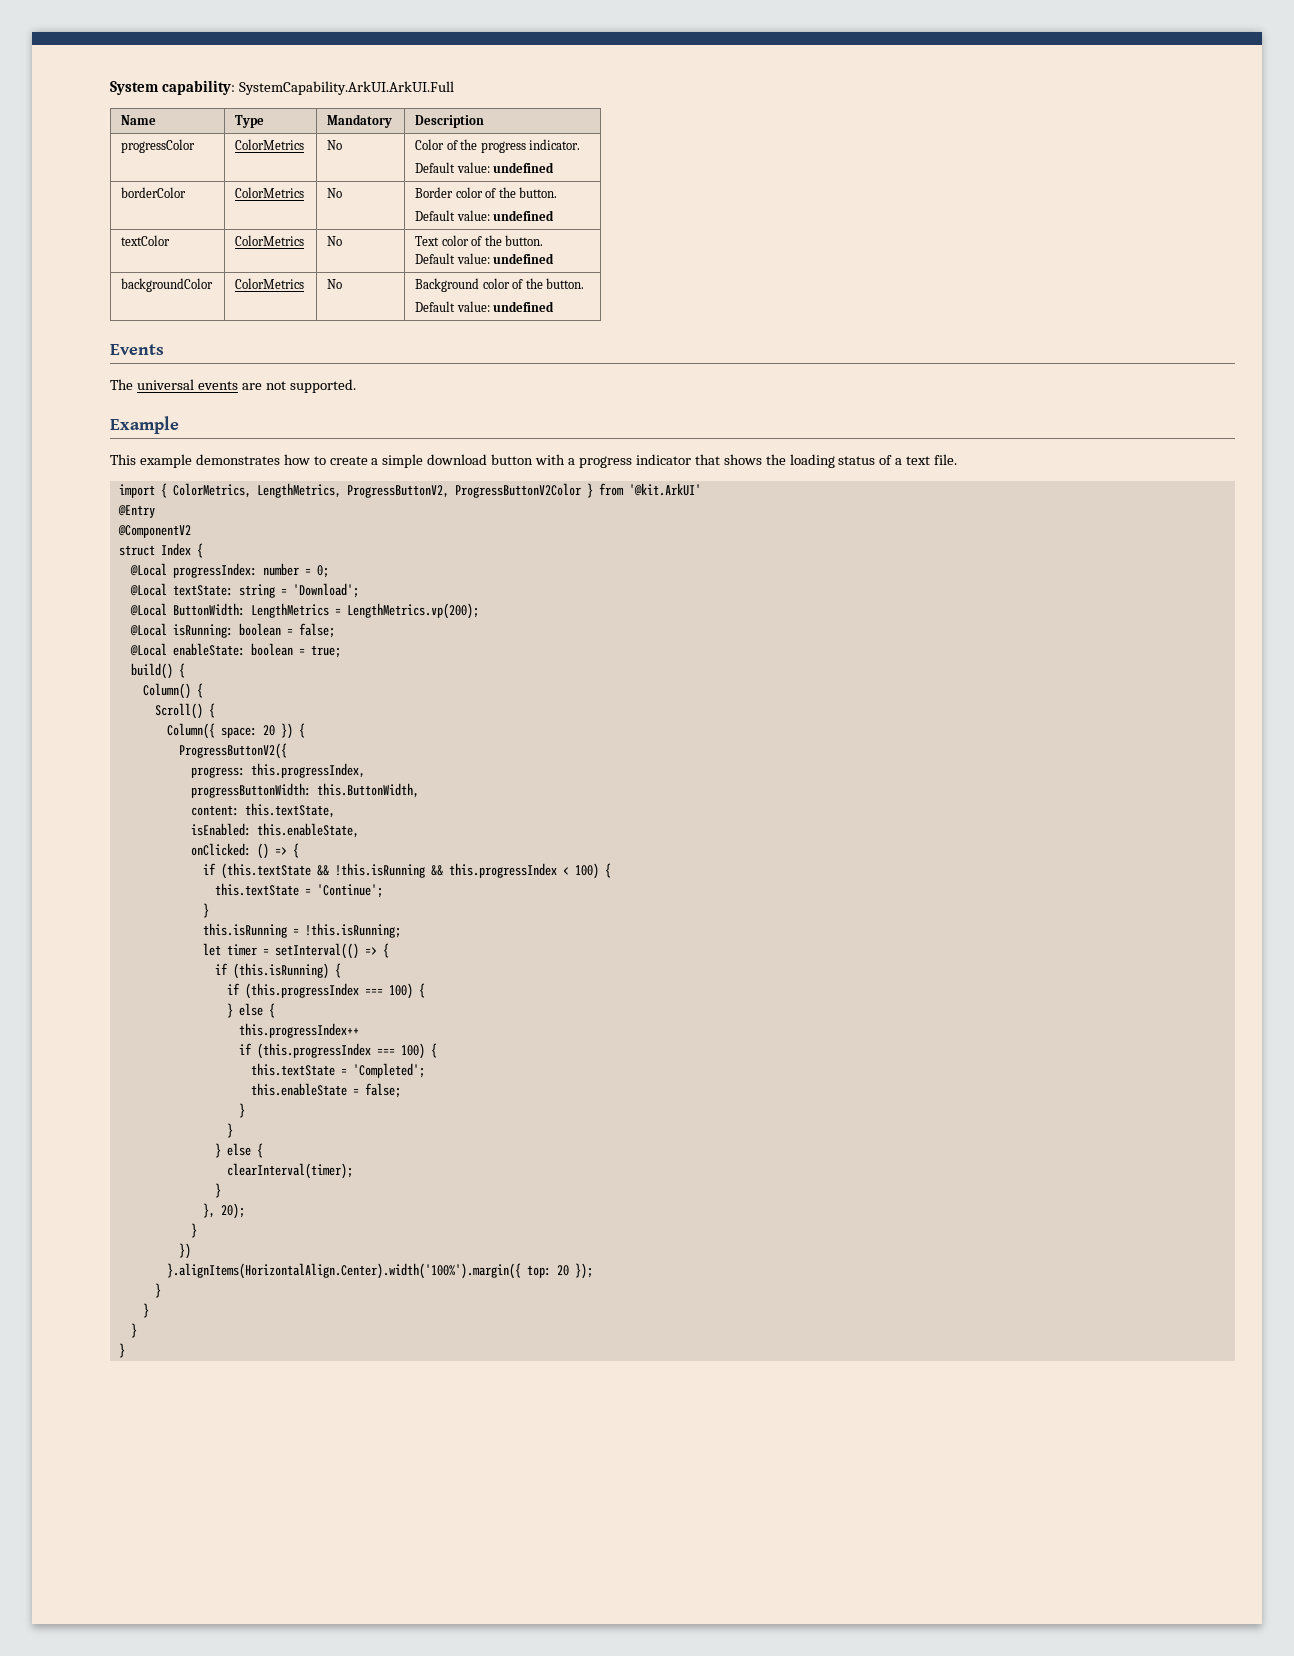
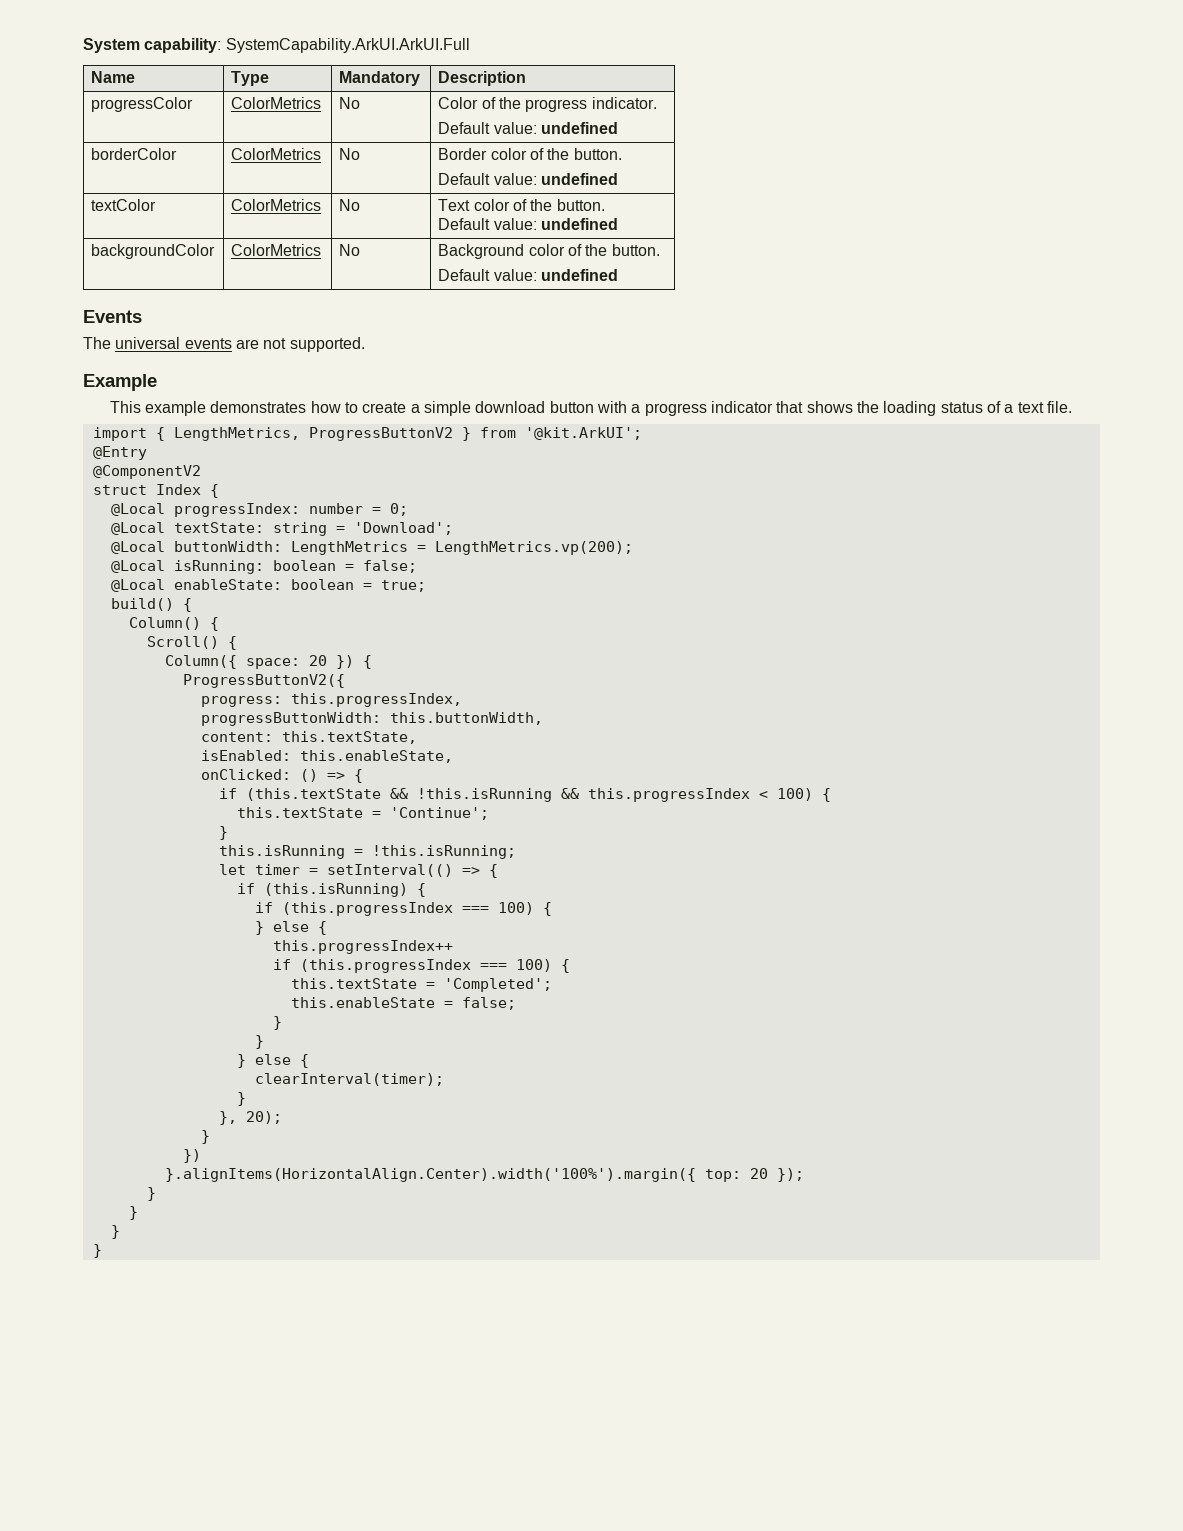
- import { ColorMetrics, LengthMetrics, ProgressButtonV2, ProgressButtonV2Color } from '@kit.ArkUI'
+ import { LengthMetrics, ProgressButtonV2 } from '@kit.ArkUI';
- @Local ButtonWidth: LengthMetrics = LengthMetrics.vp(200);
+ @Local buttonWidth: LengthMetrics = LengthMetrics.vp(200);
- progressButtonWidth: this.ButtonWidth,
+ progressButtonWidth: this.buttonWidth,

